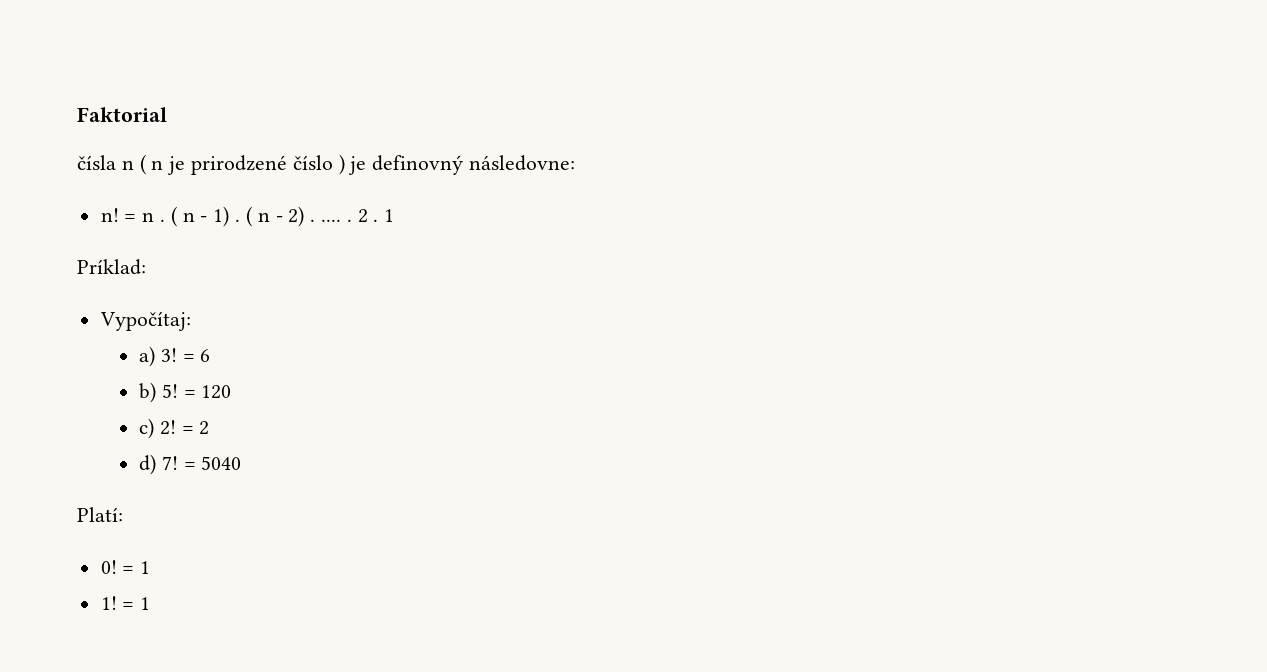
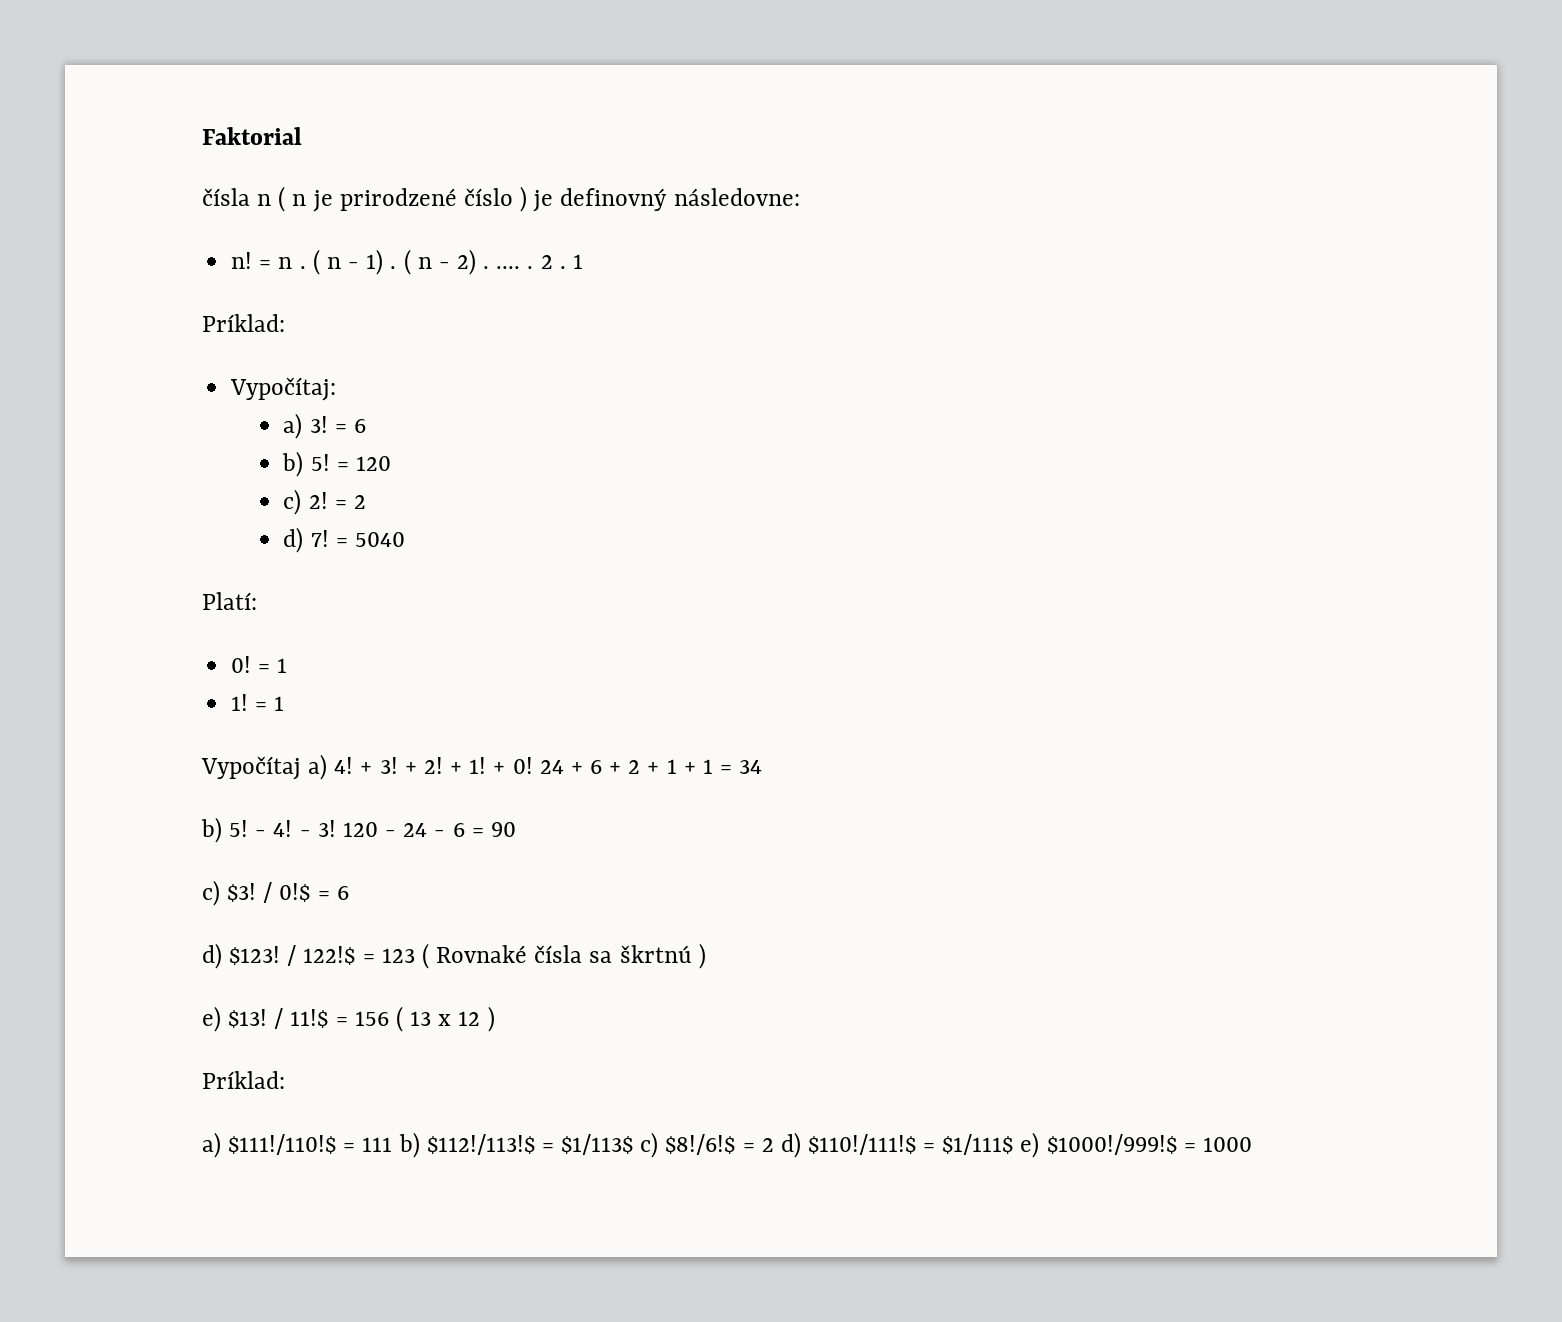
+ Vypočítaj a) 4! + 3! + 2! + 1! + 0! 24 + 6 + 2 + 1 + 1 = 34
+ b) 5! - 4! - 3! 120 - 24 - 6 = 90
+ c) $3! / 0!$ = 6
+ d) $123! / 122!$ = 123 ( Rovnaké čísla sa škrtnú )
+ e) $13! / 11!$ = 156 ( 13 x 12 )
+ Príklad:
+ a) $111!/110!$ = 111 b) $112!/113!$ = $1/113$ c) $8!/6!$ = 2 d) $110!/111!$ = $1/111$ e) $1000!/999!$ = 1000

